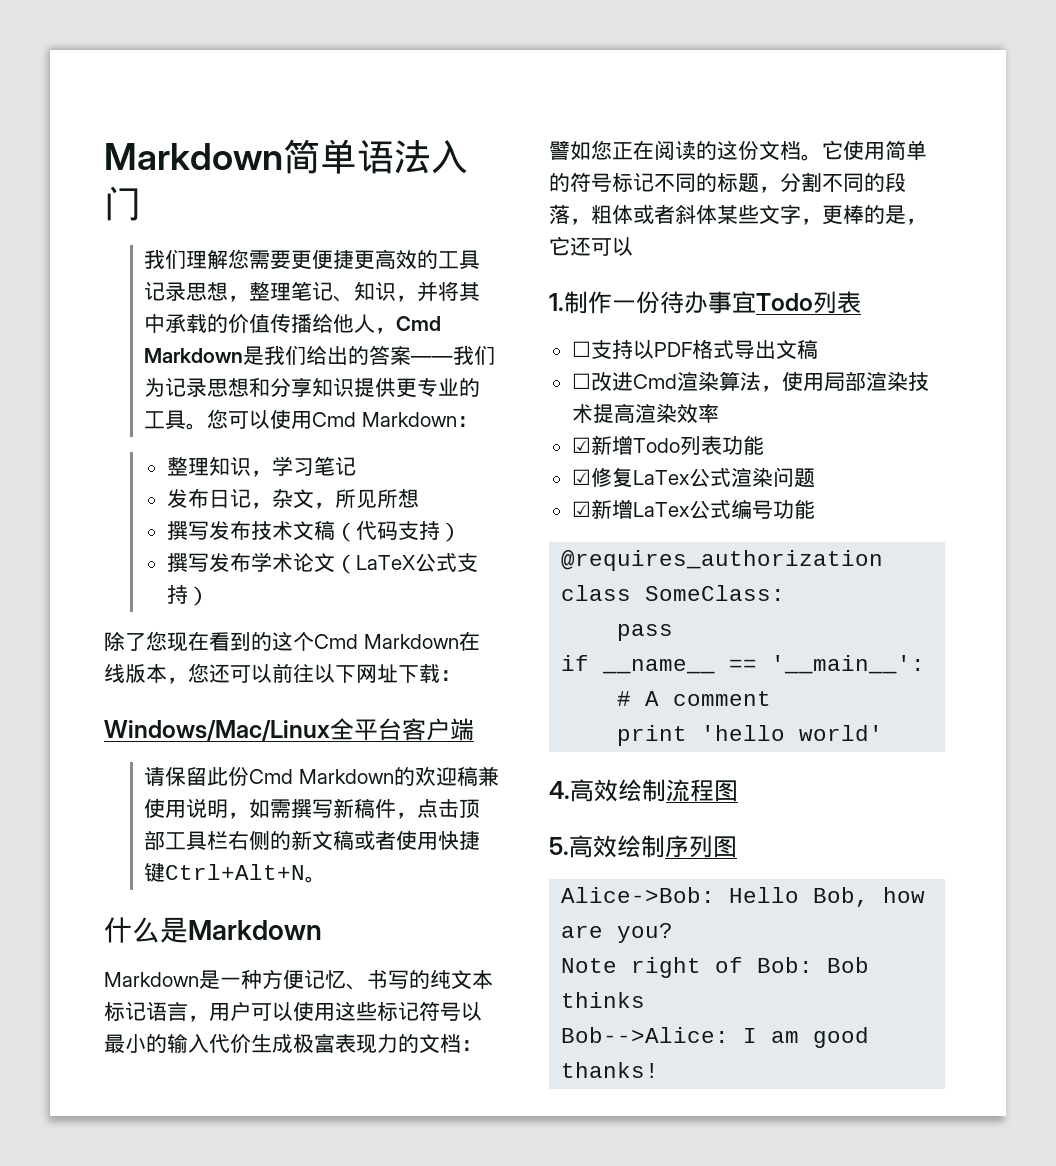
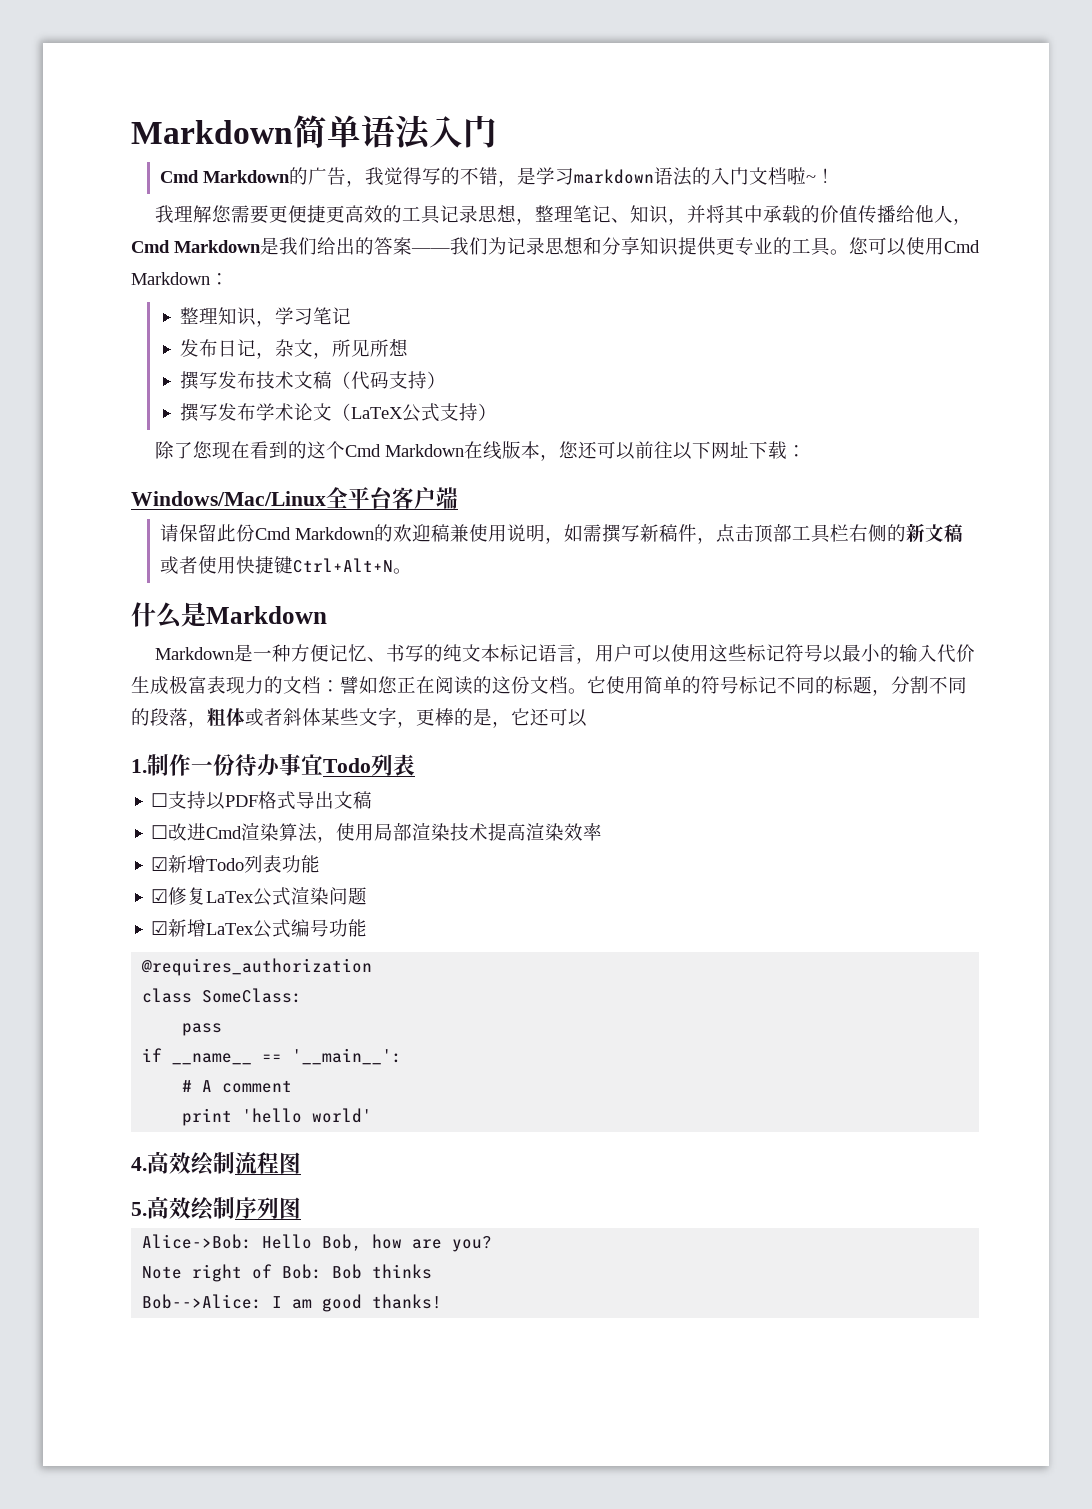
- 我们理解您需要更便捷更高效的工具记录思想，整理笔记、知识，并将其中承载的价值传播给他人，Cmd Markdown是我们给出的答案——我们为记录思想和分享知识提供更专业的工具。
+ Cmd Markdown的广告，我觉得写的不错，是学习markdown语法的入门文档啦~！
+ 我理解您需要更便捷更高效的工具记录思想，整理笔记、知识，并将其中承载的价值传播给他人，Cmd Markdown是我们给出的答案——我们为记录思想和分享知识提供更专业的工具。

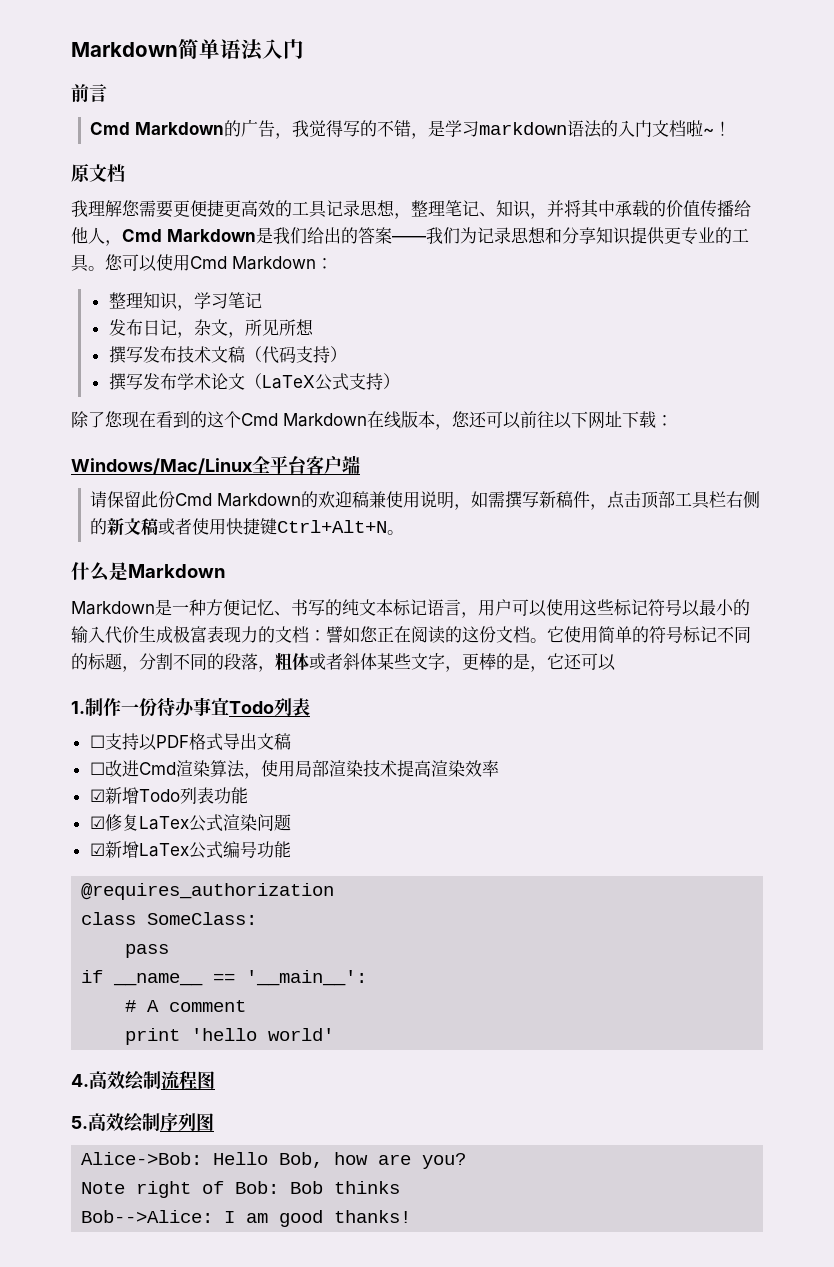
+ 前言
+ 原文档

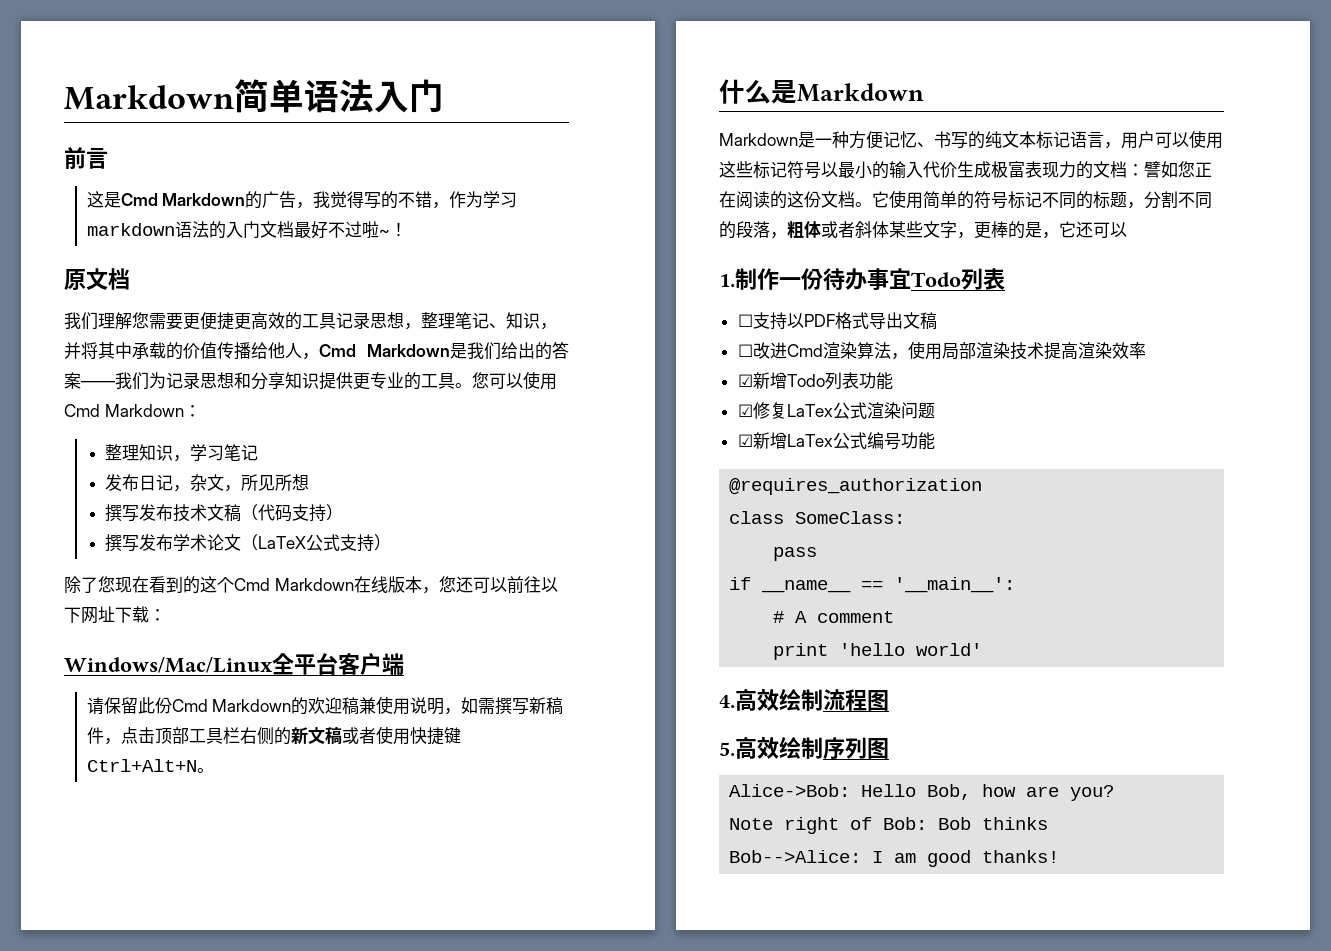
- Cmd Markdown的广告，我觉得写的不错，是学习markdown语法的入门文档啦~！
+ 这是Cmd Markdown的广告，我觉得写的不错，作为学习markdown语法的入门文档最好不过啦~！
- 我理解您需要更便捷更高效的工具记录思想，整理笔记、知识，并将其中承载的价值传播给他人，Cmd Markdown是我们给出的答案——我们为记录思想和分享知识提供更专业的工具。
+ 我们理解您需要更便捷更高效的工具记录思想，整理笔记、知识，并将其中承载的价值传播给他人，Cmd Markdown是我们给出的答案——我们为记录思想和分享知识提供更专业的工具。

